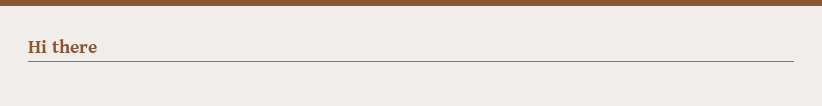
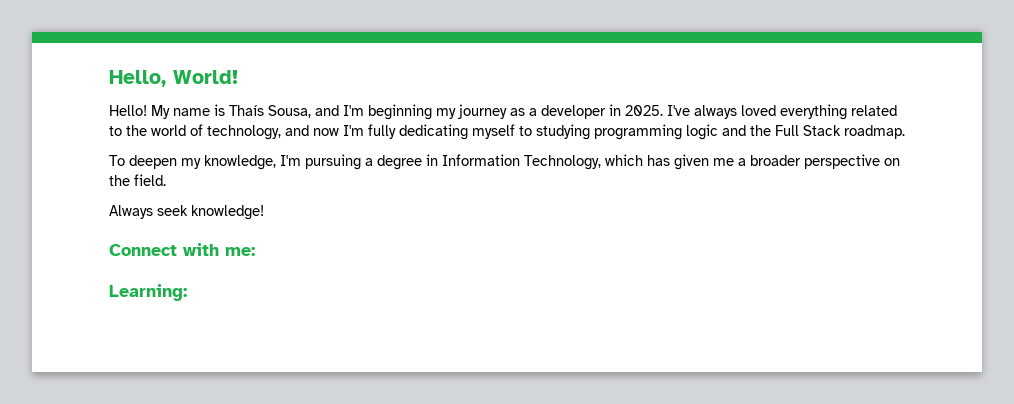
- Hi there
+ Hello, World!
+ Hello! My name is Thaís Sousa, and I'm beginning my journey as a developer in 2025. I've always loved everything related to the world of technology, and now I'm fully dedicating myself to studying programming logic and the Full Stack roadmap.
+ To deepen my knowledge, I'm pursuing a degree in Information Technology, which has given me a broader perspective on the field.
+ Always seek knowledge!
+ Connect with me:
+ Learning:

